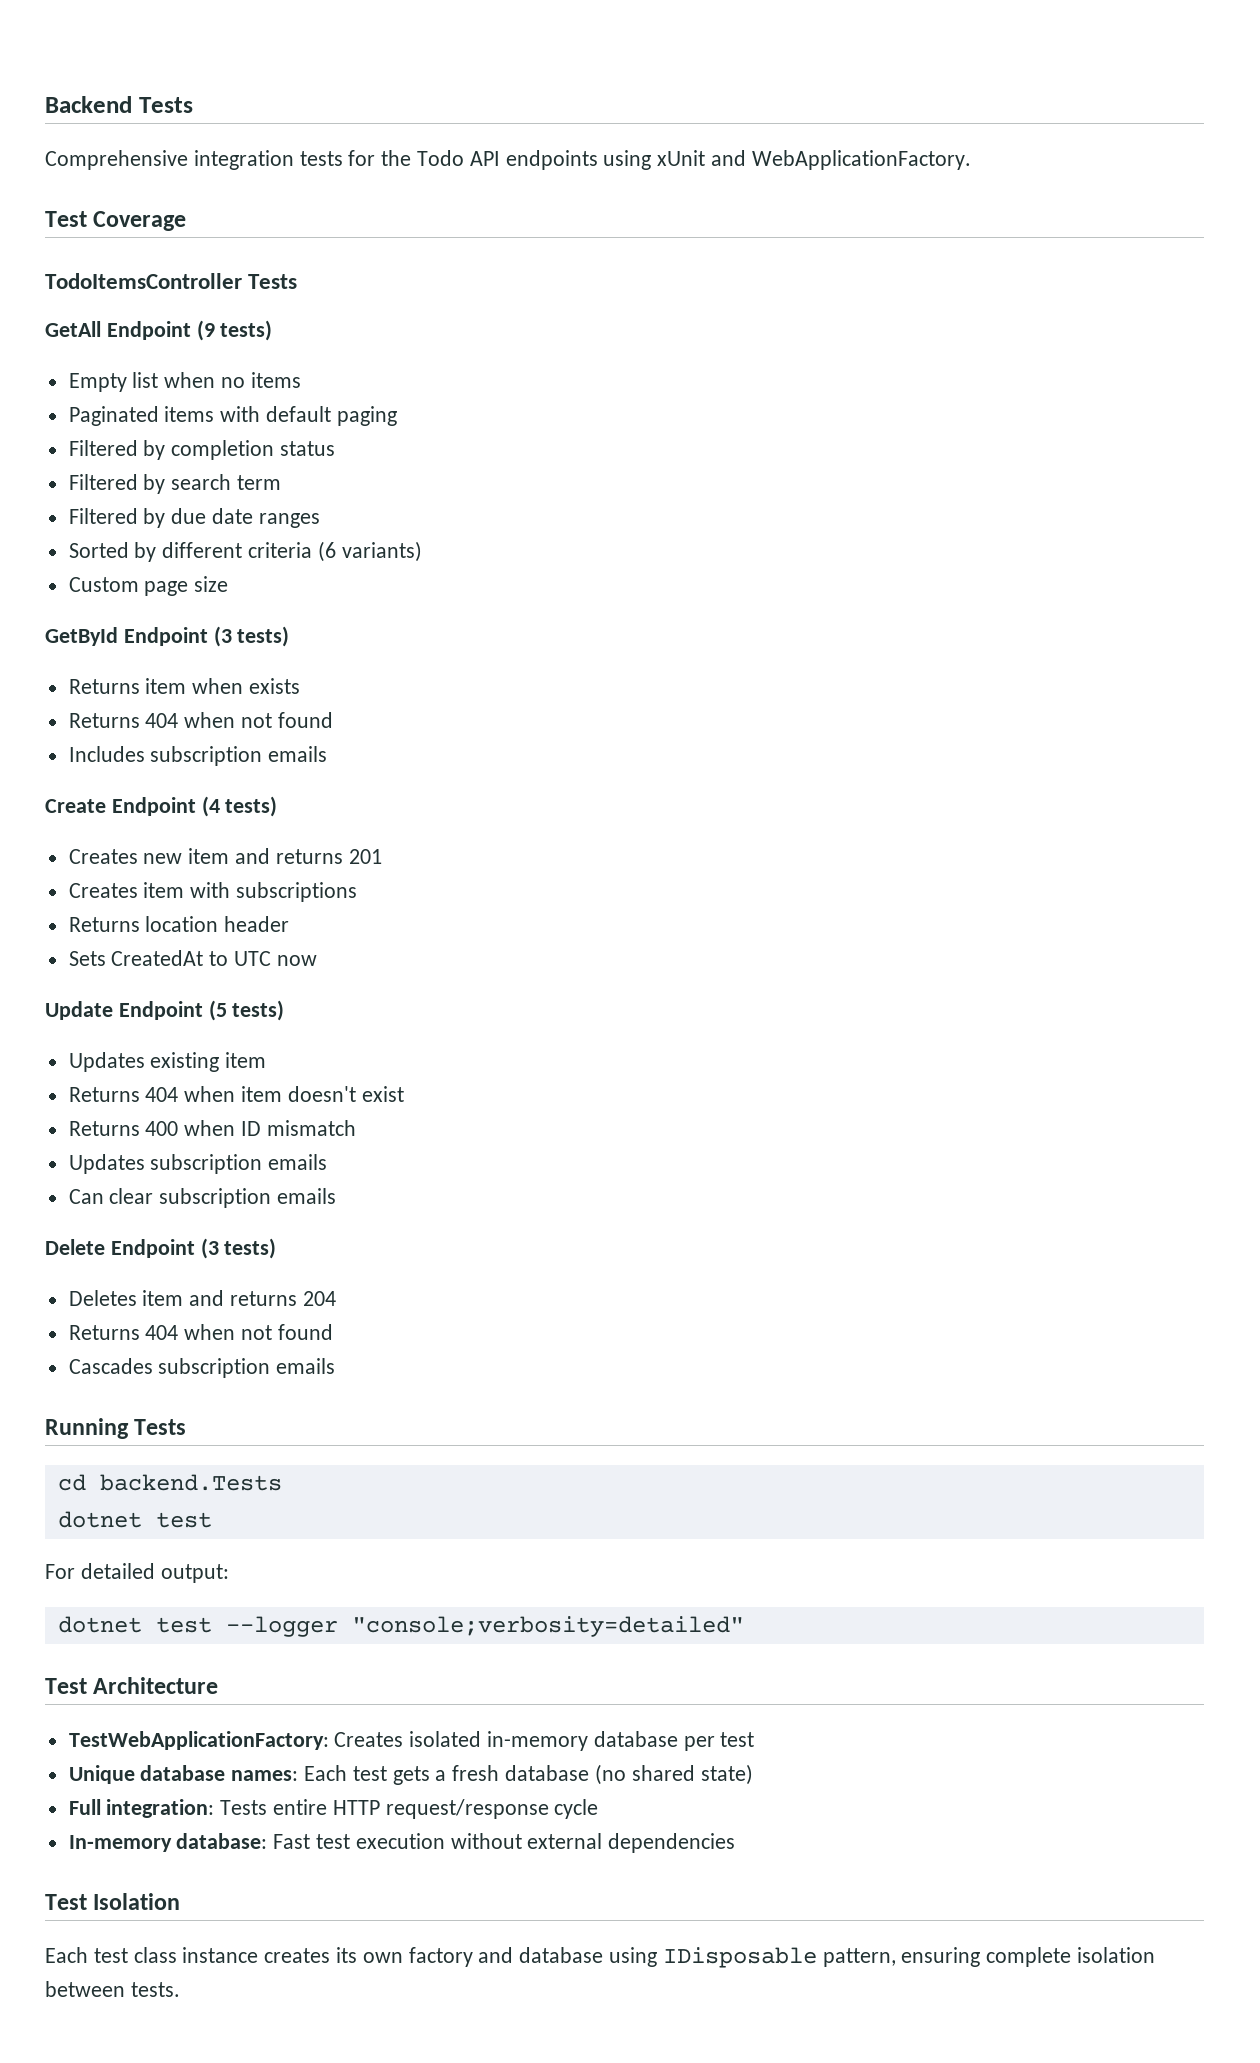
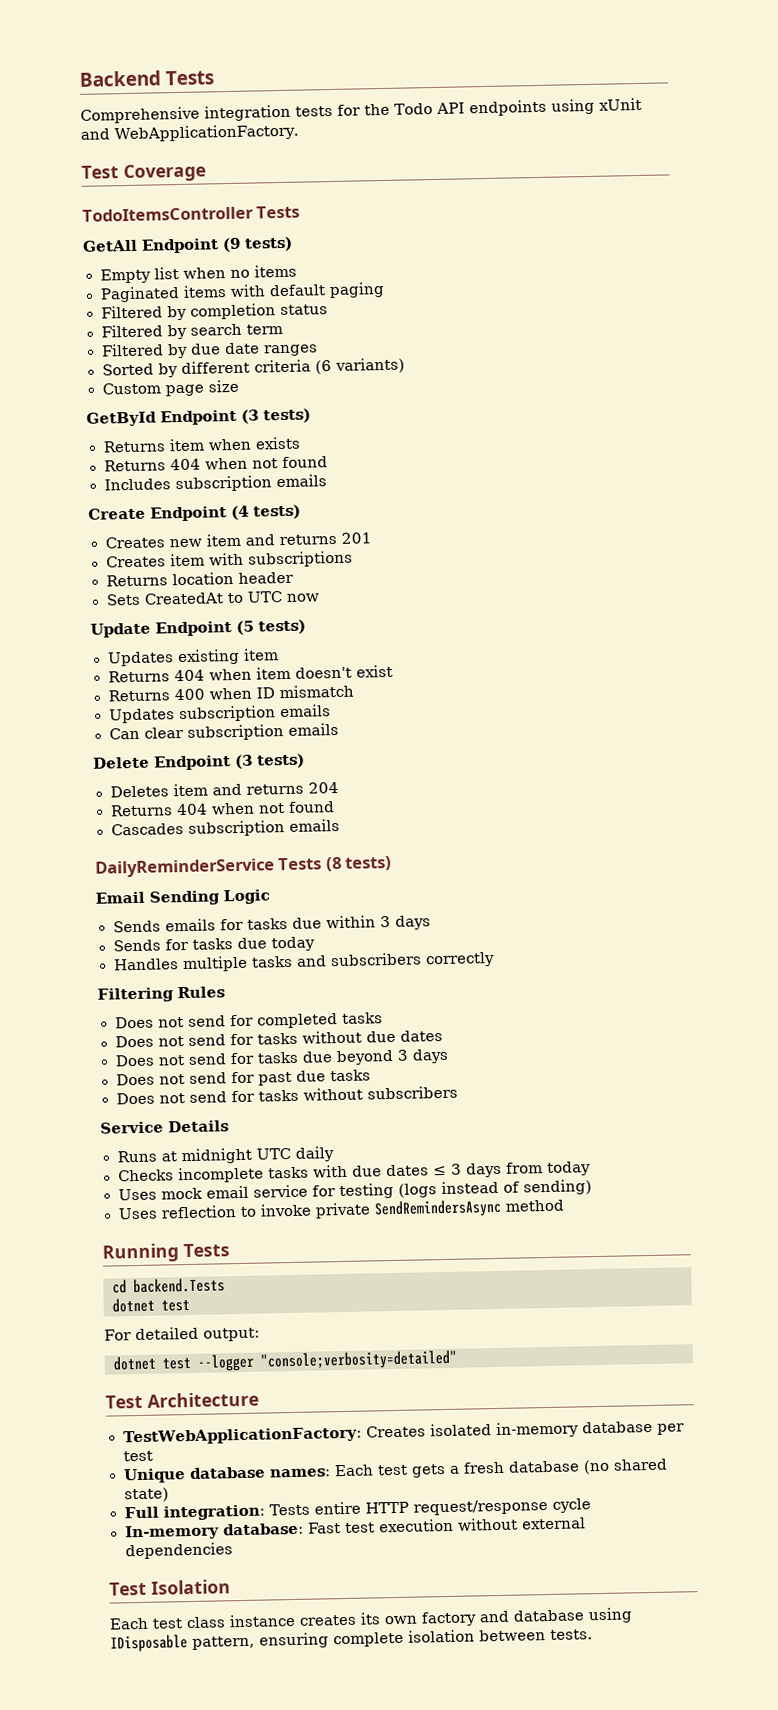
+ DailyReminderService Tests (8 tests)
+ Email Sending Logic
+ Sends emails for tasks due within 3 days
+ Sends for tasks due today
+ Handles multiple tasks and subscribers correctly
+ Filtering Rules
+ Does not send for completed tasks
+ Does not send for tasks without due dates
+ Does not send for tasks due beyond 3 days
+ Does not send for past due tasks
+ Does not send for tasks without subscribers
+ Service Details
+ Runs at midnight UTC daily
+ Checks incomplete tasks with due dates ≤ 3 days from today
+ Uses mock email service for testing (logs instead of sending)
+ Uses reflection to invoke private SendRemindersAsync method

